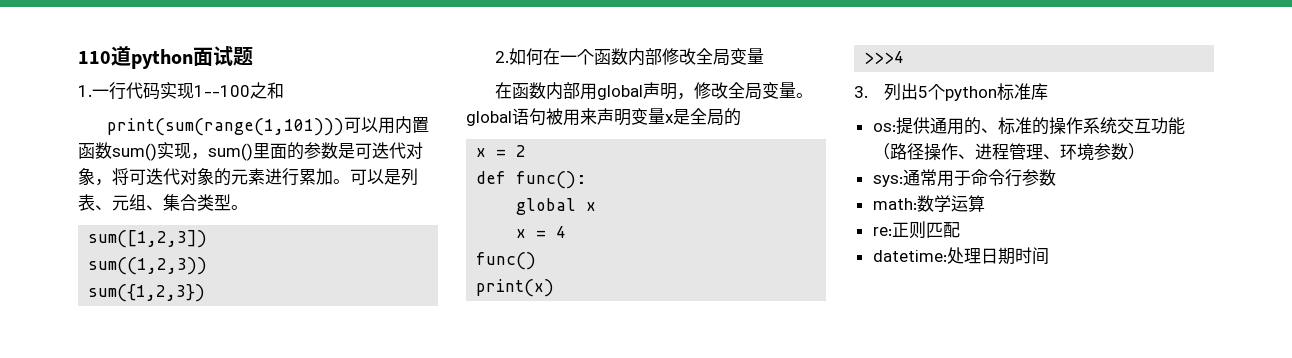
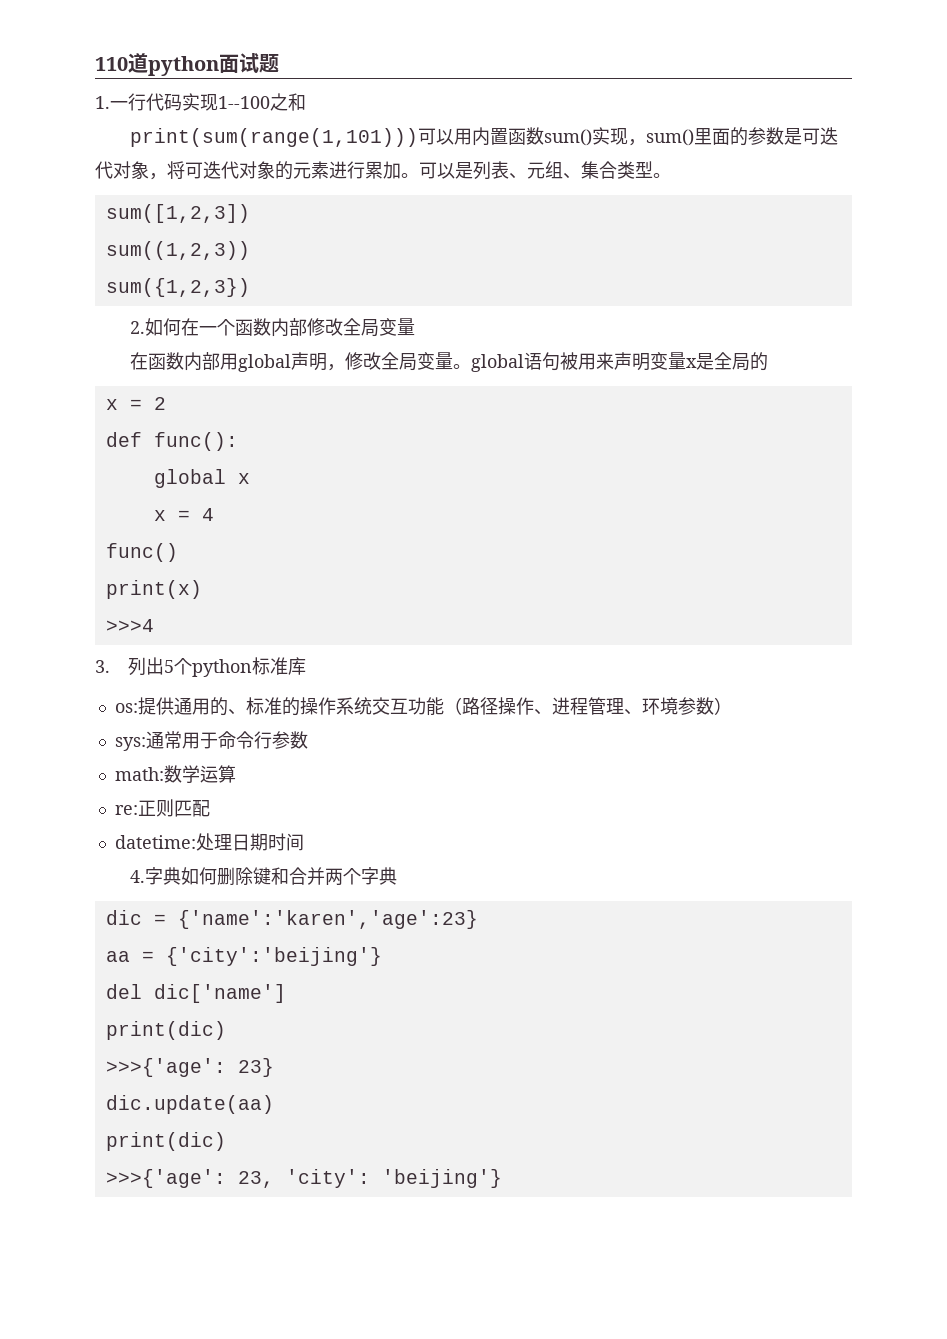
+ 4.字典如何删除键和合并两个字典
+ dic = {'name':'karen','age':23}
+ aa = {'city':'beijing'}
+ del dic['name']
+ print(dic)
+ >>>{'age': 23}
+ dic.update(aa)
+ print(dic)
+ >>>{'age': 23, 'city': 'beijing'}

